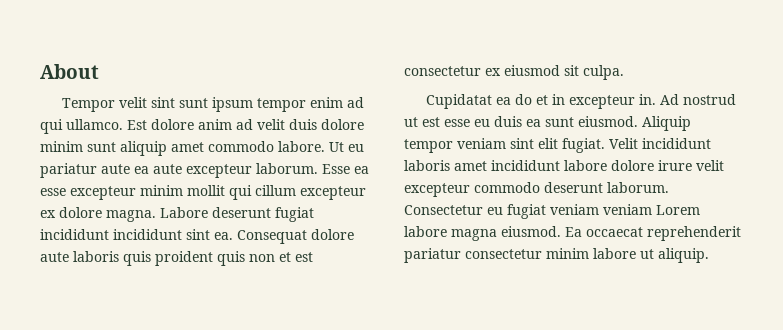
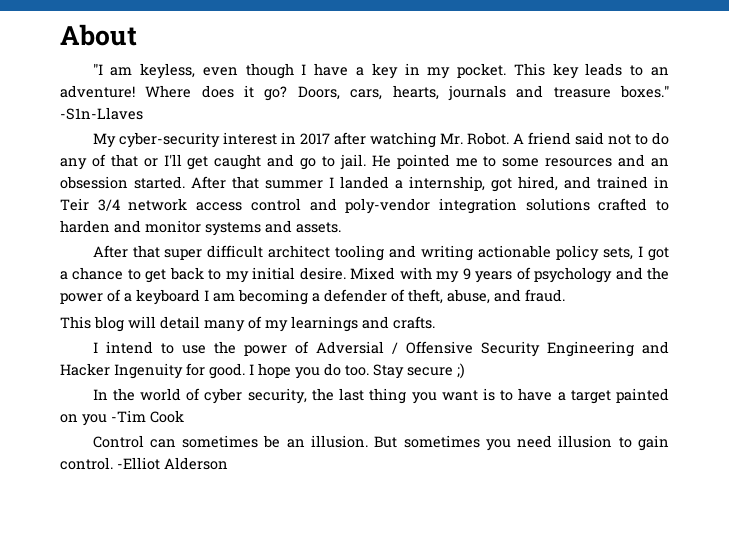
- Tempor velit sint sunt ipsum tempor enim ad qui ullamco. Est dolore anim ad velit duis dolore minim sunt aliquip amet commodo labore. Ut eu pariatur aute ea aute excepteur laborum. Esse ea esse excepteur minim mollit qui cillum excepteur ex dolore magna. Labore deserunt fugiat incididunt incididunt sint ea. Consequat dolore aute laboris quis proident quis non et est consectetur ex eiusmod sit culpa.
- Cupidatat ea do et in excepteur in. Ad nostrud ut est esse eu duis ea sunt eiusmod. Aliquip tempor veniam sint elit fugiat. Velit incididunt laboris amet incididunt labore dolore irure velit excepteur commodo deserunt laborum. Consectetur eu fugiat veniam veniam Lorem labore magna eiusmod. Ea occaecat reprehenderit pariatur consectetur minim labore ut aliquip.
+ "I am keyless, even though I have a key in my pocket. This key leads to an adventure! Where does it go? Doors, cars, hearts, journals and treasure boxes." -S1n-Llaves
+ My cyber-security interest in 2017 after watching Mr. Robot. A friend said not to do any of that or I'll get caught and go to jail. He pointed me to some resources and an obsession started. After that summer I landed a internship, got hired, and trained in Teir 3/4 network access control and poly-vendor integration solutions crafted to harden and monitor systems and assets.
+ After that super difficult architect tooling and writing actionable policy sets, I got a chance to get back to my initial desire. Mixed with my 9 years of psychology and the power of a keyboard I am becoming a defender of theft, abuse, and fraud.
+ This blog will detail many of my learnings and crafts.
+ I intend to use the power of Adversial / Offensive Security Engineering and Hacker Ingenuity for good. I hope you do too. Stay secure ;)
+ In the world of cyber security, the last thing you want is to have a target painted on you -Tim Cook
+ Control can sometimes be an illusion. But sometimes you need illusion to gain control. -Elliot Alderson

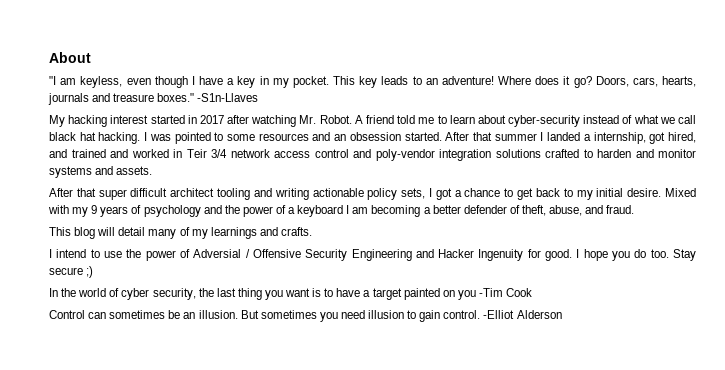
- My cyber-security interest in 2017 after watching Mr. Robot.
+ My hacking interest started in 2017 after watching Mr. Robot.
- A friend said not to do any of that or I'll get caught and go to jail. He pointed me to some resources and an obsession started.
+ A friend told me to learn about cyber-security instead of what we call black hat hacking. I was pointed to some resources and an obsession started.
- After that summer I landed a internship, got hired, and trained in Teir 3/4 network access control and poly-vendor integration solutions crafted to harden and monitor systems and assets.
+ After that summer I landed a internship, got hired, and trained and worked in Teir 3/4 network access control and poly-vendor integration solutions crafted to harden and monitor systems and assets.
- Mixed with my 9 years of psychology and the power of a keyboard I am becoming a defender of theft, abuse, and fraud.
+ Mixed with my 9 years of psychology and the power of a keyboard I am becoming a better defender of theft, abuse, and fraud.

